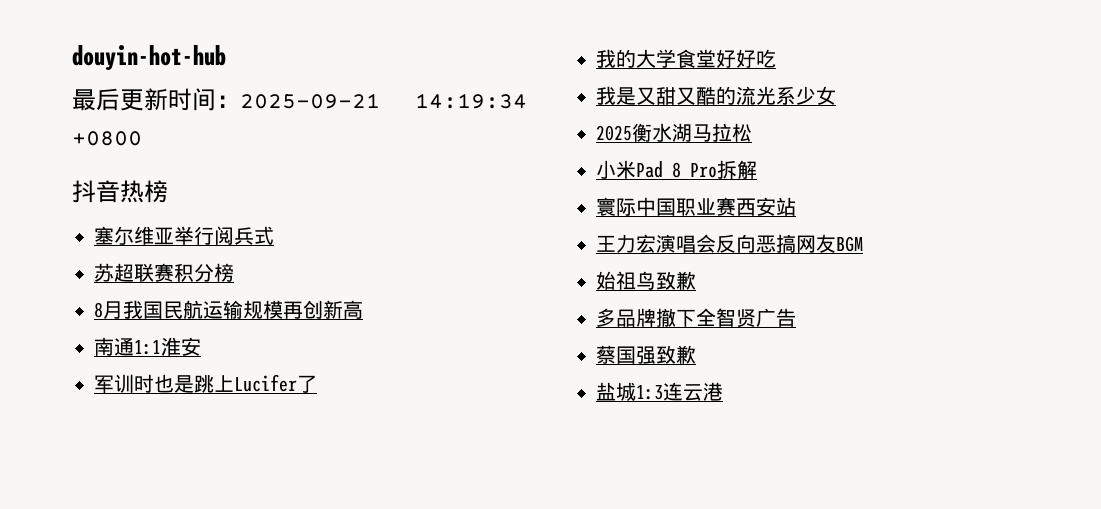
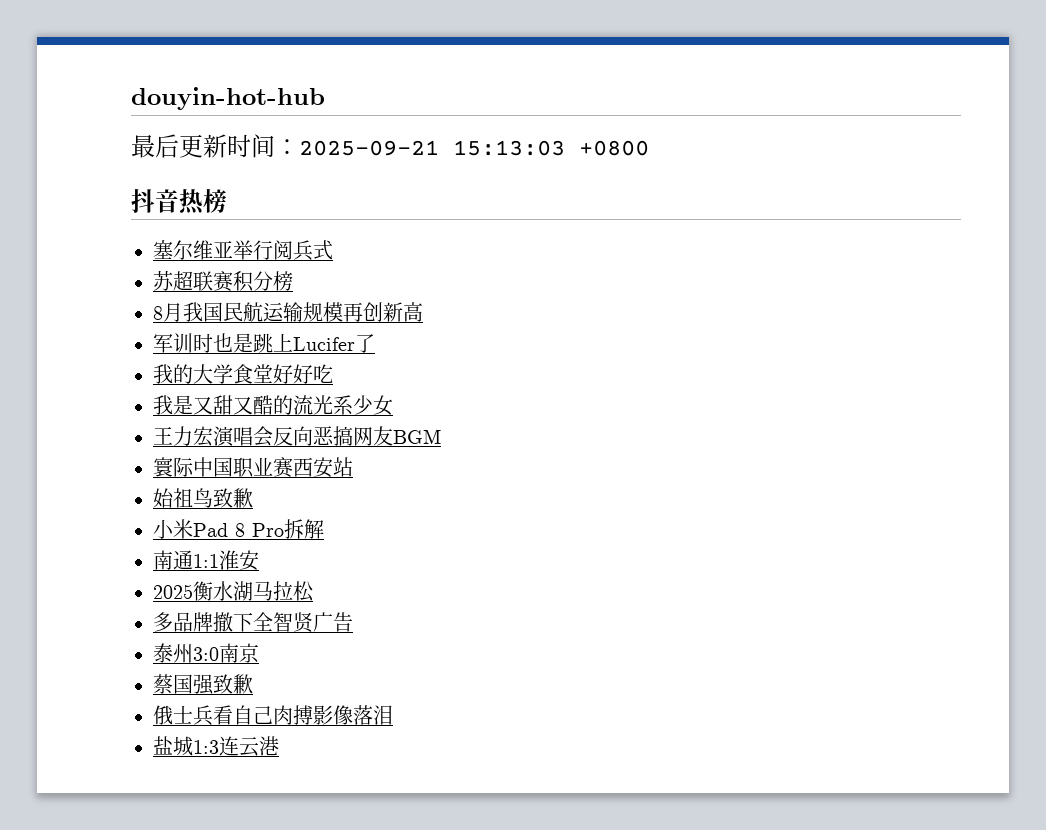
- 最后更新时间：2025-09-21 14:19:34 +0800
+ 最后更新时间：2025-09-21 15:13:03 +0800
- 南通1:1淮安
- 2025衡水湖马拉松
- 小米Pad 8 Pro拆解
- 寰际中国职业赛西安站
+ 寰际中国职业赛西安站
  始祖鸟致歉
+ 小米Pad 8 Pro拆解
+ 南通1:1淮安
+ 2025衡水湖马拉松
+ 泰州3:0南京
+ 俄士兵看自己肉搏影像落泪

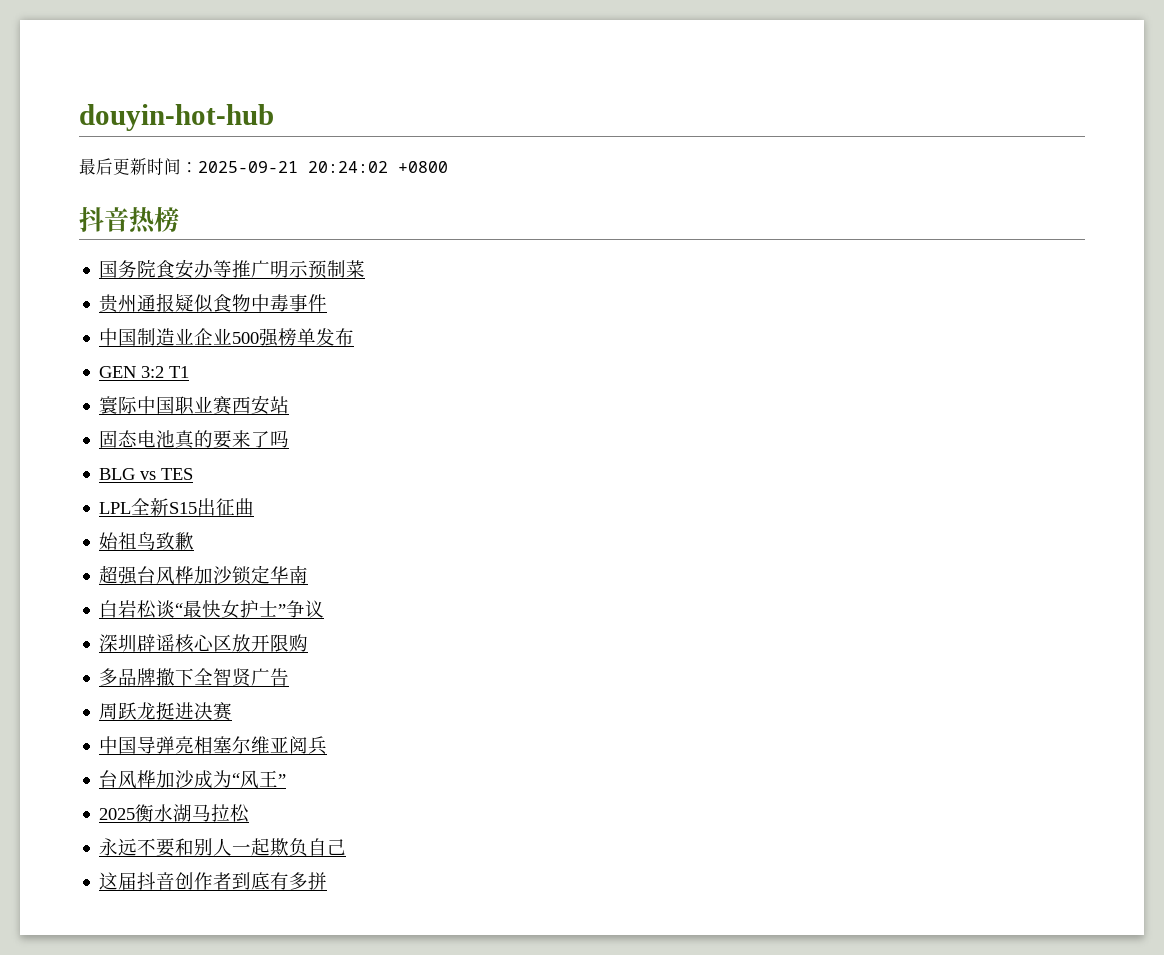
- 最后更新时间：2025-09-21 15:13:03 +0800
+ 最后更新时间：2025-09-21 20:24:02 +0800
- 塞尔维亚举行阅兵式
- 苏超联赛积分榜
- 8月我国民航运输规模再创新高
- 军训时也是跳上Lucifer了
- 我的大学食堂好好吃
- 我是又甜又酷的流光系少女
- 王力宏演唱会反向恶搞网友BGM
+ 国务院食安办等推广明示预制菜
+ 贵州通报疑似食物中毒事件
+ 中国制造业企业500强榜单发布
+ GEN 3:2 T1
+ 固态电池真的要来了吗
+ BLG vs TES
+ LPL全新S15出征曲
  始祖鸟致歉
- 小米Pad 8 Pro拆解
- 南通1:1淮安
- 2025衡水湖马拉松
+ 超强台风桦加沙锁定华南
+ 白岩松谈“最快女护士”争议
+ 深圳辟谣核心区放开限购
- 泰州3:0南京
- 蔡国强致歉
- 俄士兵看自己肉搏影像落泪
- 盐城1:3连云港
+ 周跃龙挺进决赛
+ 中国导弹亮相塞尔维亚阅兵
+ 台风桦加沙成为“风王”
+ 2025衡水湖马拉松
+ 永远不要和别人一起欺负自己
+ 这届抖音创作者到底有多拼

